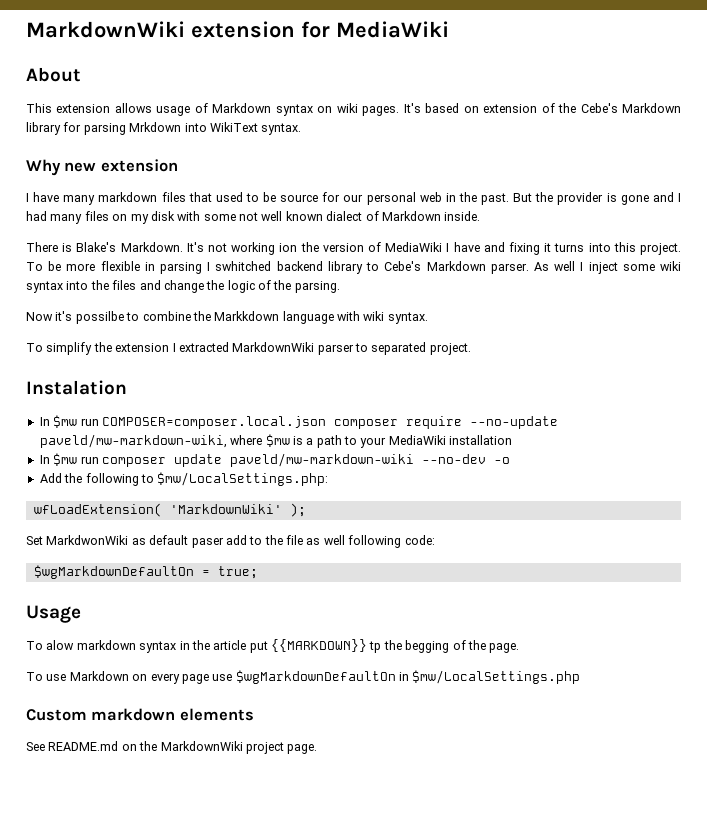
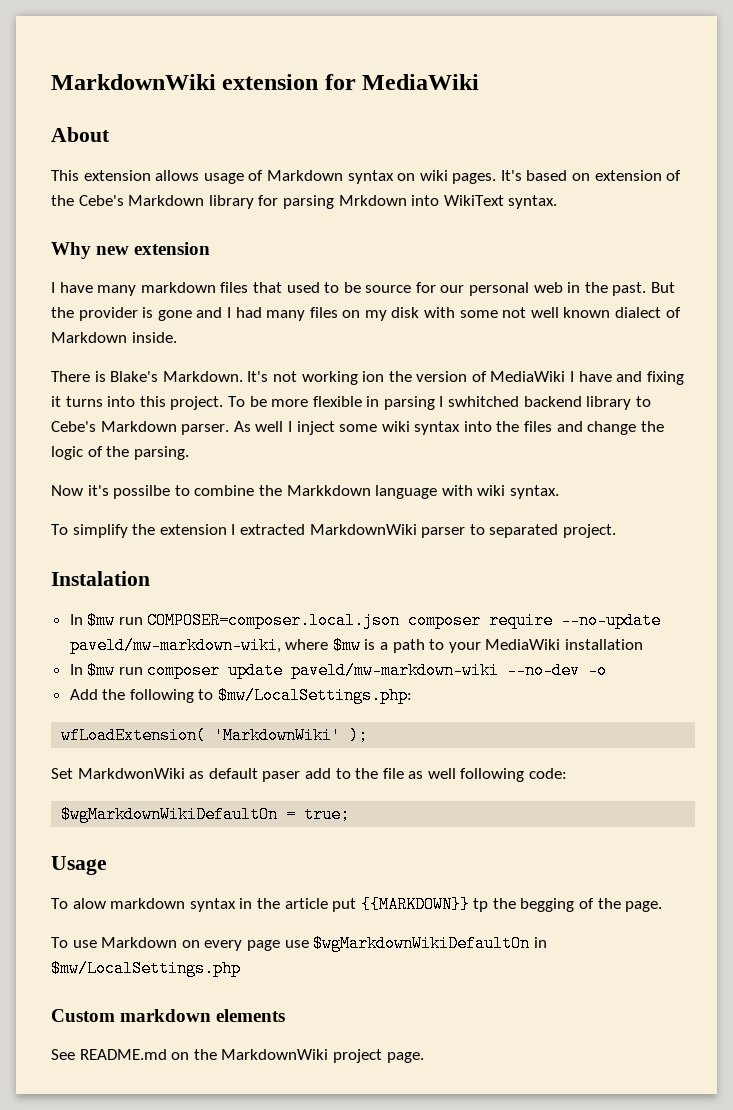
- $wgMarkdownDefaultOn = true;
+ $wgMarkdownWikiDefaultOn = true;
- To use Markdown on every page use $wgMarkdownDefaultOn in $mw/LocalSettings.php
+ To use Markdown on every page use $wgMarkdownWikiDefaultOn in $mw/LocalSettings.php

